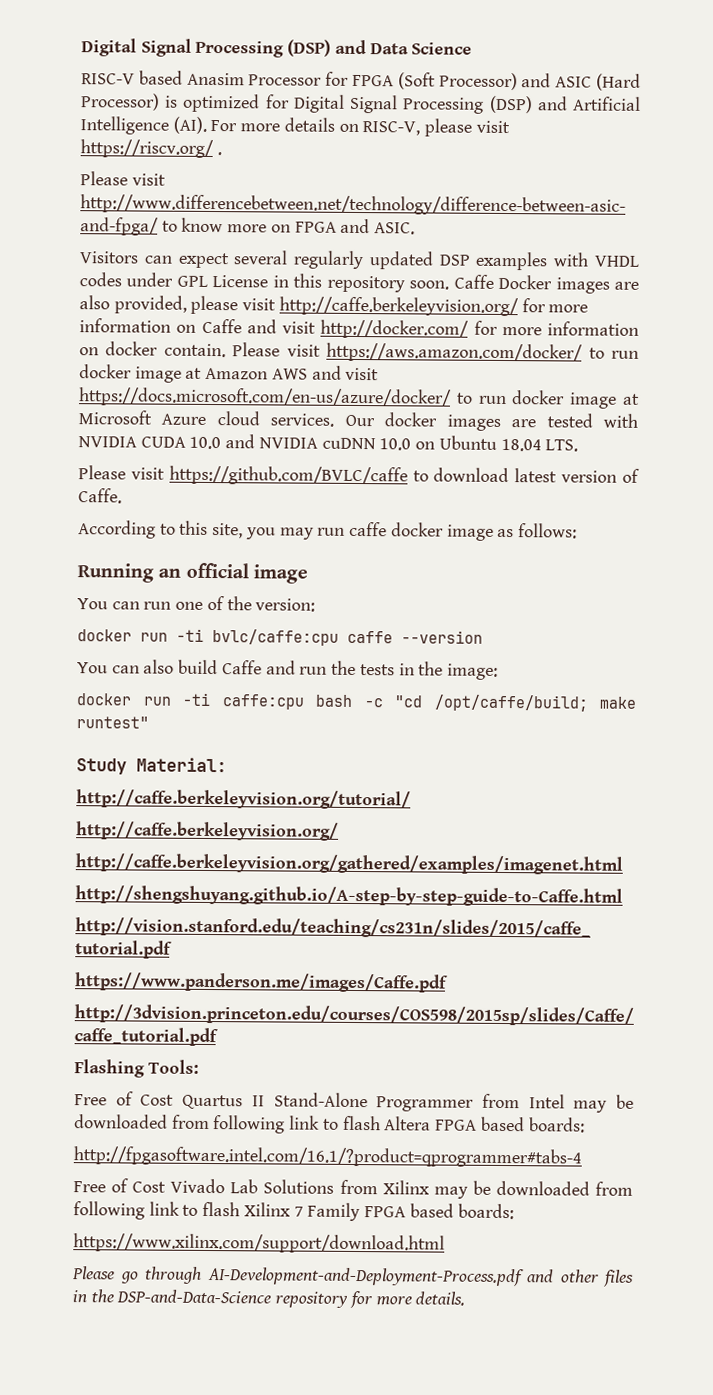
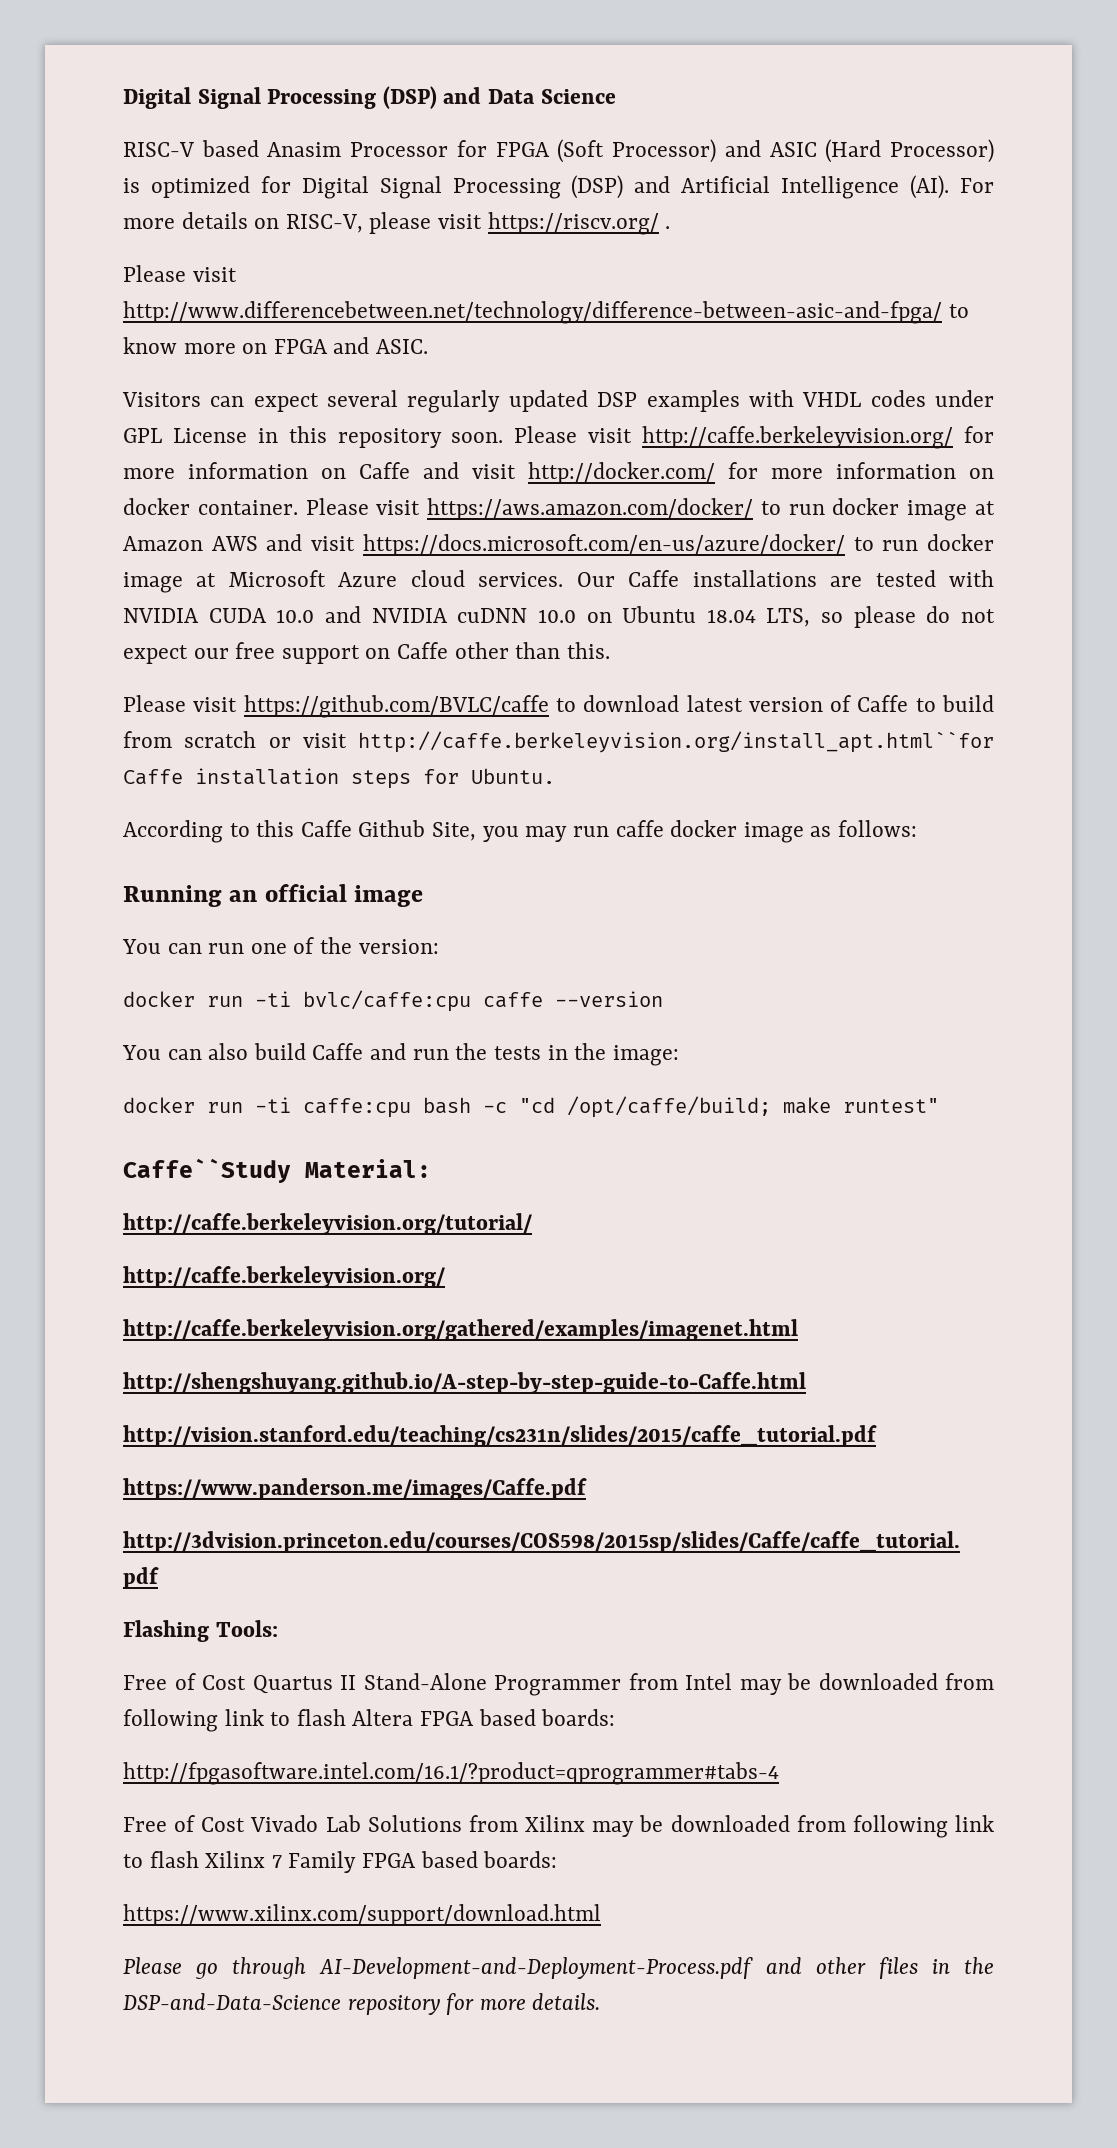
- Caffe Docker images are also provided, please visit http://caffe.berkeleyvision.org/ for more information on Caffe and visit http://docker.com/ for more information on docker contain.
+ Please visit http://caffe.berkeleyvision.org/ for more information on Caffe and visit http://docker.com/ for more information on docker container.
- Our docker images are tested with NVIDIA CUDA 10.0 and NVIDIA cuDNN 10.0 on Ubuntu 18.04 LTS.
+ Our Caffe installations are tested with NVIDIA CUDA 10.0 and NVIDIA cuDNN 10.0 on Ubuntu 18.04 LTS, so please do not expect our free support on Caffe other than this.
- Please visit https://github.com/BVLC/caffe to download latest version of Caffe.
+ Please visit https://github.com/BVLC/caffe to download latest version of Caffe to build from scratch or visit http://caffe.berkeleyvision.org/install_apt.html``for Caffe installation steps for Ubuntu.
- According to this site, you may run caffe docker image as follows:
+ According to this Caffe Github Site, you may run caffe docker image as follows:
- Study Material:
+ Caffe``Study Material:

